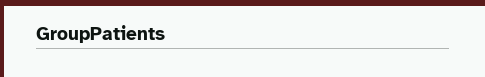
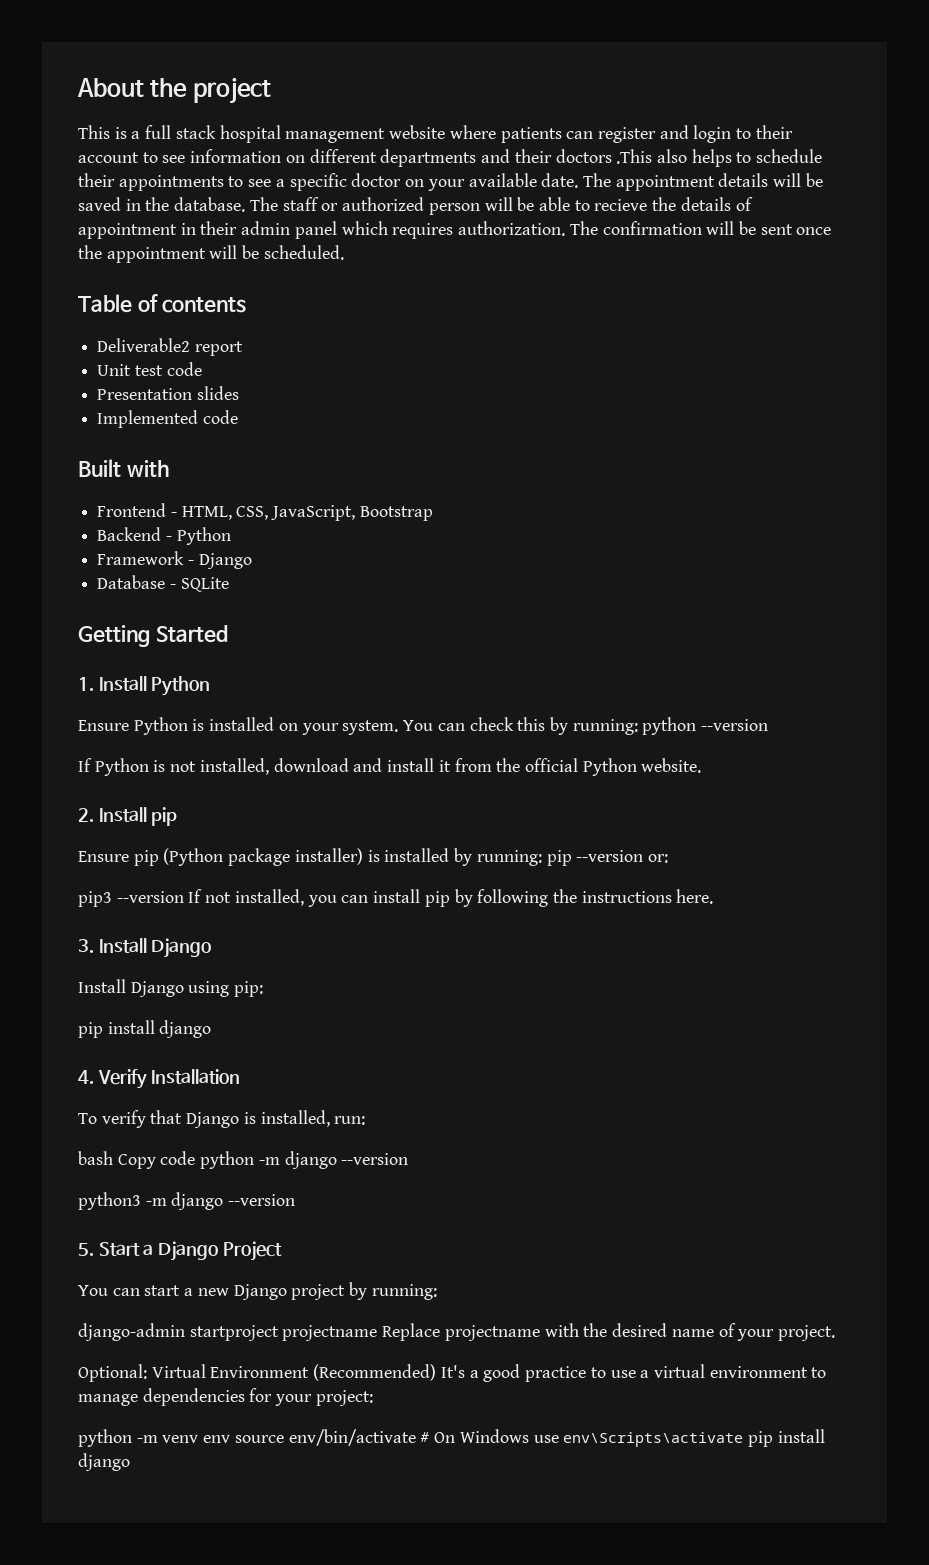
- GroupPatients
+ About the project
+ This is a full stack hospital management website where patients can register and login to their account to see information on different departments and their doctors .This also helps to schedule their appointments to see a specific doctor on your available date. The appointment details will be saved in the database. The staff or authorized person will be able to recieve the details of appointment in their admin panel which requires authorization. The confirmation will be sent once the appointment will be scheduled.
+ Table of contents
+ Deliverable2 report
+ Unit test code
+ Presentation slides
+ Implemented code
+ Built with
+ Frontend - HTML, CSS, JavaScript, Bootstrap
+ Backend - Python
+ Framework - Django
+ Database - SQLite
+ Getting Started
+ 1. Install Python
+ Ensure Python is installed on your system. You can check this by running: python --version
+ If Python is not installed, download and install it from the official Python website.
+ 2. Install pip
+ Ensure pip (Python package installer) is installed by running: pip --version or:
+ pip3 --version If not installed, you can install pip by following the instructions here.
+ 3. Install Django
+ Install Django using pip:
+ pip install django
+ 4. Verify Installation
+ To verify that Django is installed, run:
+ bash Copy code python -m django --version
+ python3 -m django --version
+ 5. Start a Django Project
+ You can start a new Django project by running:
+ django-admin startproject projectname Replace projectname with the desired name of your project.
+ Optional: Virtual Environment (Recommended) It's a good practice to use a virtual environment to manage dependencies for your project:
+ python -m venv env source env/bin/activate # On Windows use env\Scripts\activate pip install django

